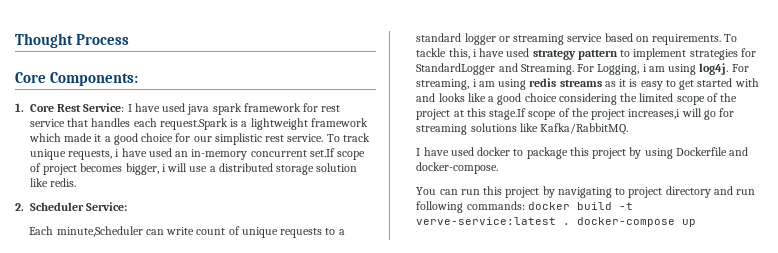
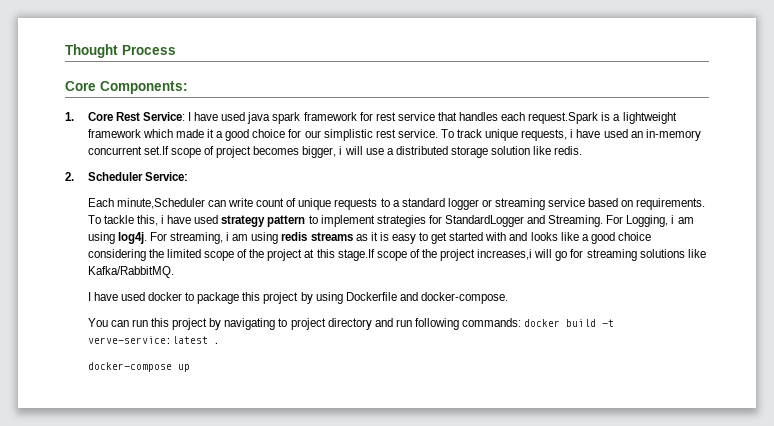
- You can run this project by navigating to project directory and run following commands: docker build -t verve-service:latest . docker-compose up
+ You can run this project by navigating to project directory and run following commands: docker build -t verve-service:latest .
+ docker-compose up

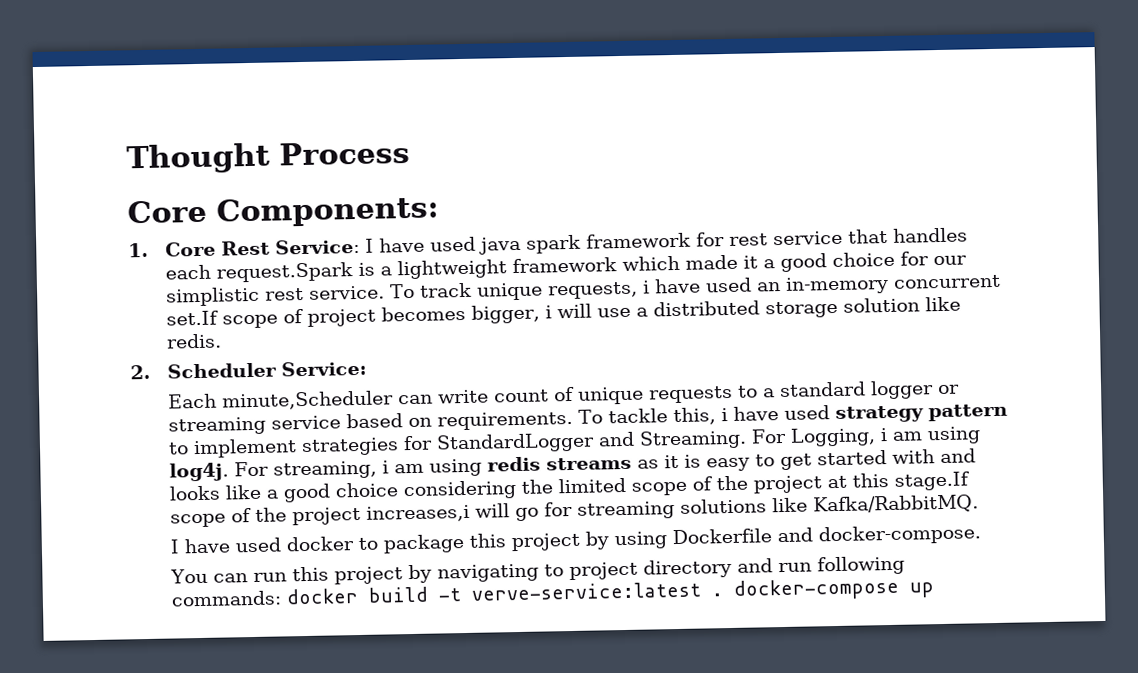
- You can run this project by navigating to project directory and run following commands: docker build -t verve-service:latest .
- docker-compose up
+ You can run this project by navigating to project directory and run following commands: docker build -t verve-service:latest . docker-compose up

